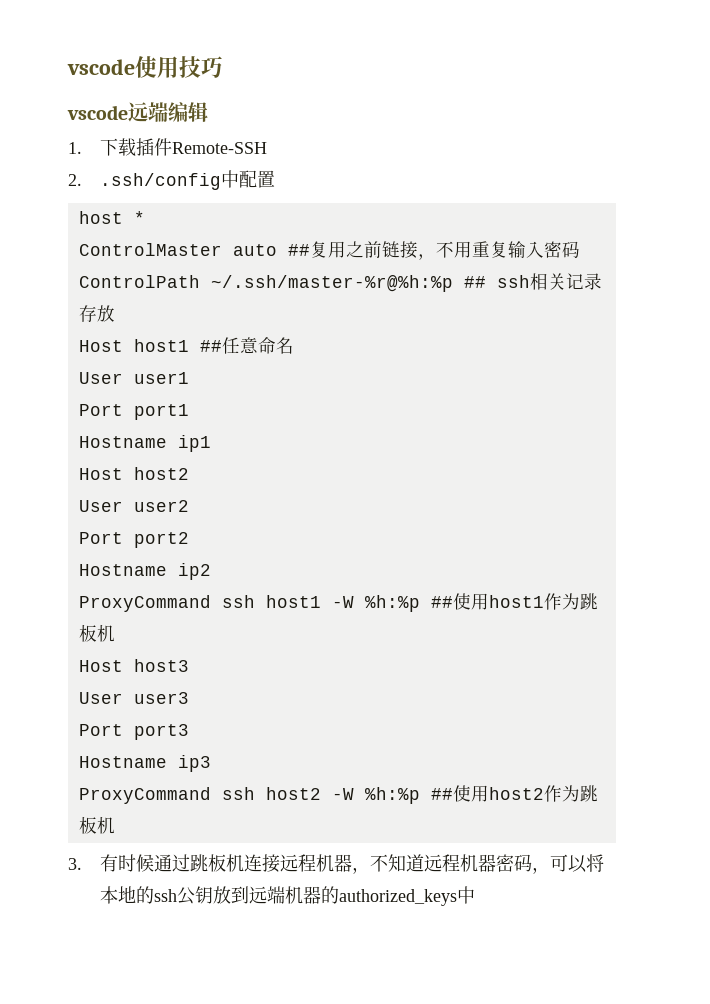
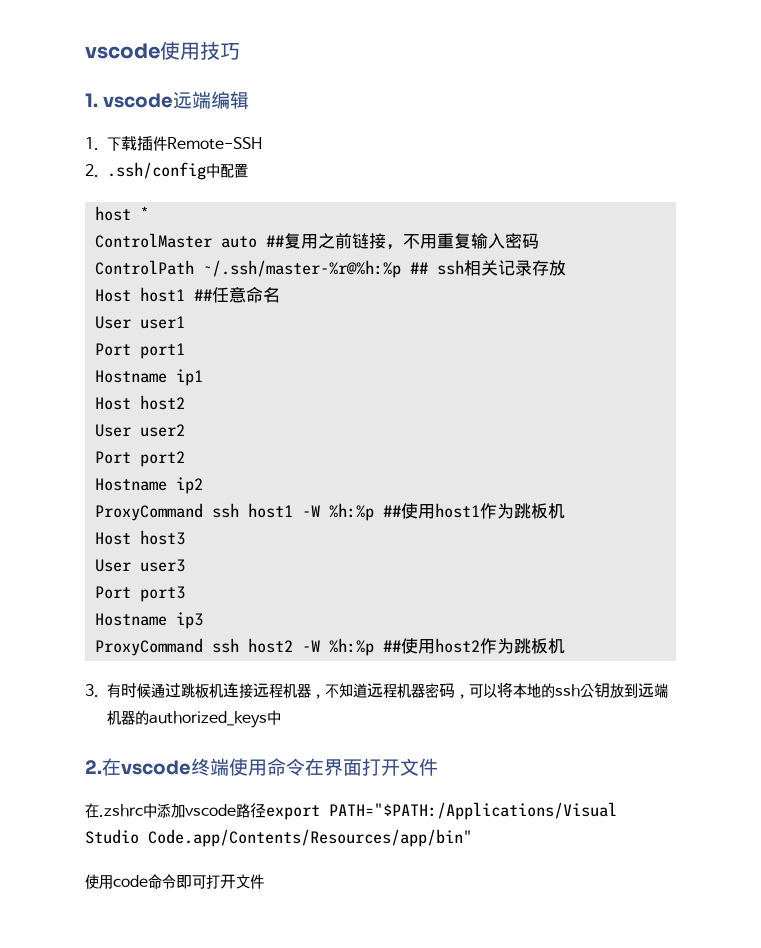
- vscode远端编辑
+ 1. vscode远端编辑
+ 2.在vscode终端使用命令在界面打开文件
+ 在.zshrc中添加vscode路径export PATH="$PATH:/Applications/Visual Studio Code.app/Contents/Resources/app/bin"
+ 使用code命令即可打开文件

